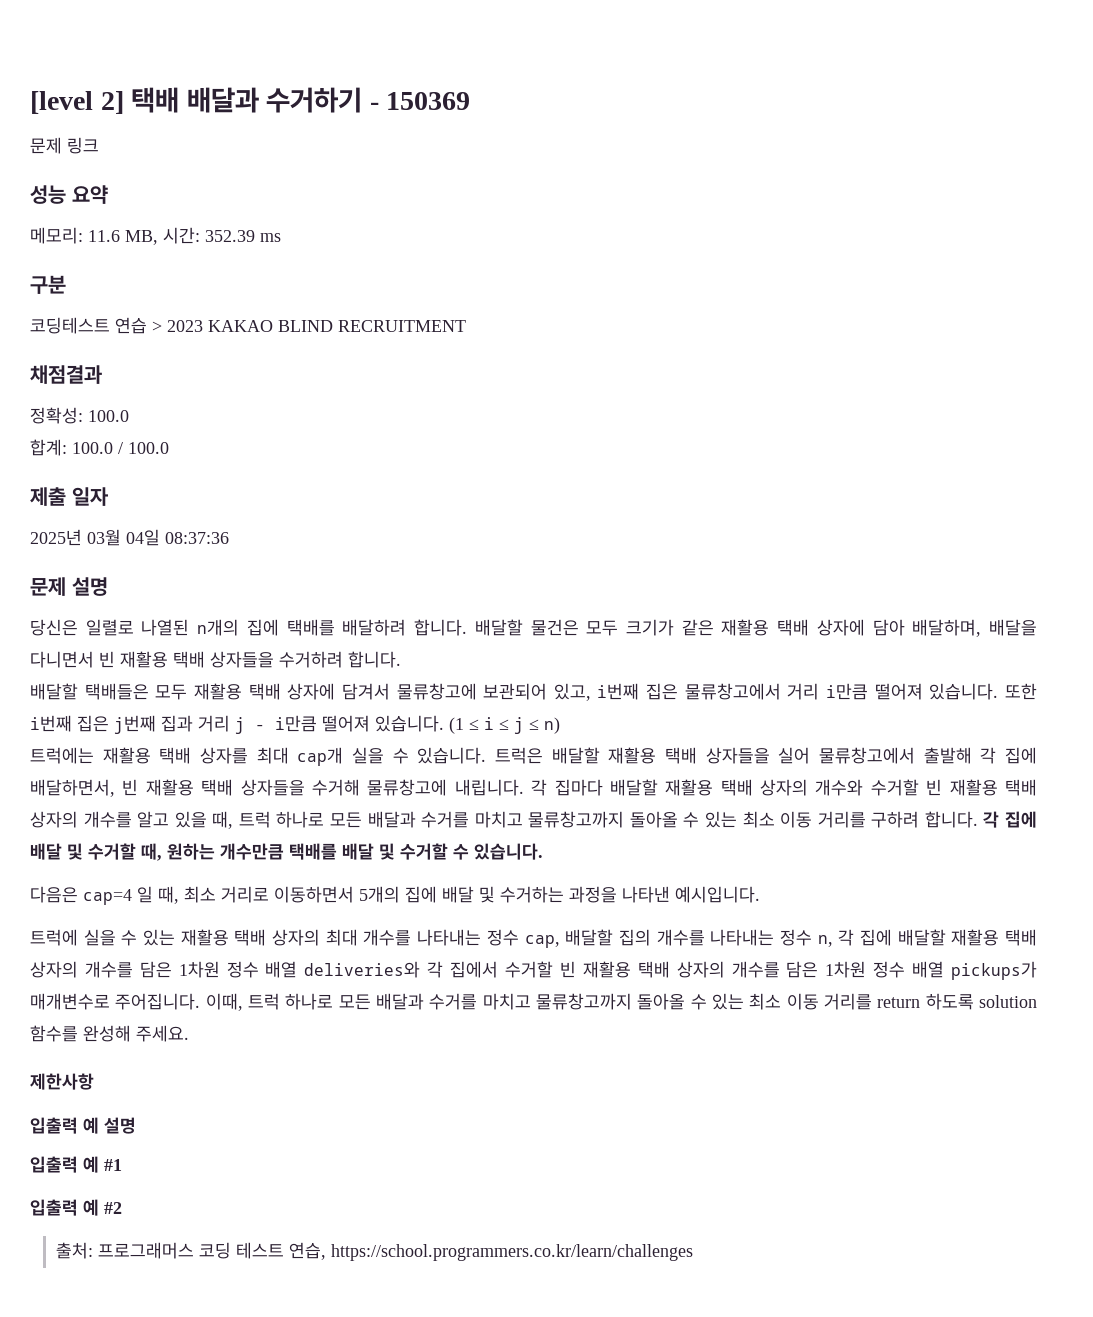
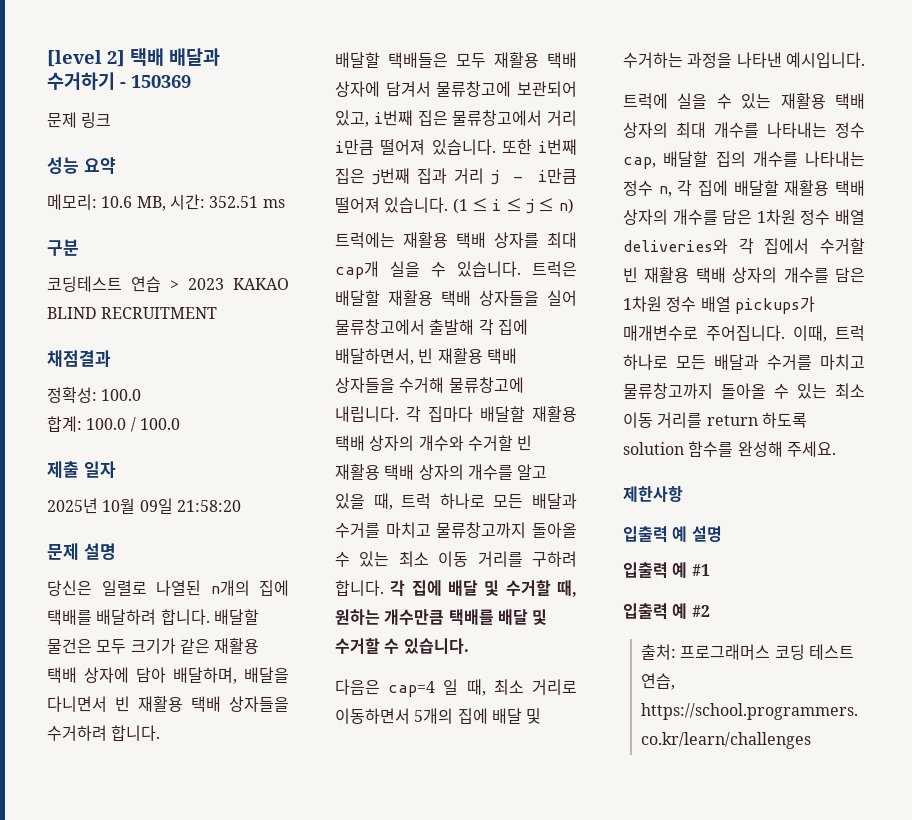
- 메모리: 11.6 MB, 시간: 352.39 ms
+ 메모리: 10.6 MB, 시간: 352.51 ms
- 2025년 03월 04일 08:37:36
+ 2025년 10월 09일 21:58:20

